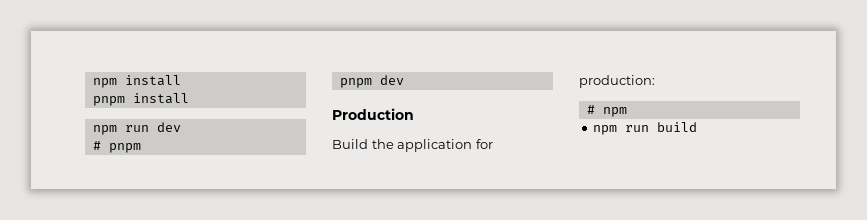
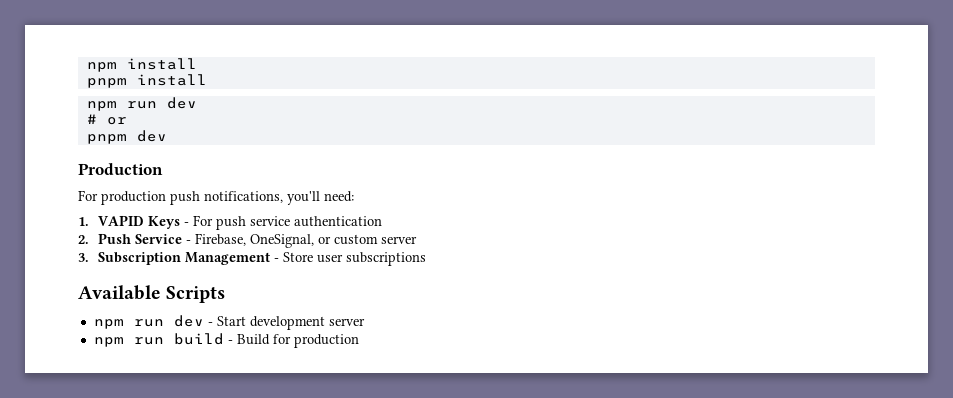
- # pnpm
+ # or
- Build the application for production:
- # npm
+ For production push notifications, you'll need:
+ 1. VAPID Keys - For push service authentication
+ 2. Push Service - Firebase, OneSignal, or custom server
+ 3. Subscription Management - Store user subscriptions
+ Available Scripts
+ npm run dev - Start development server
- npm run build
+ npm run build - Build for production

